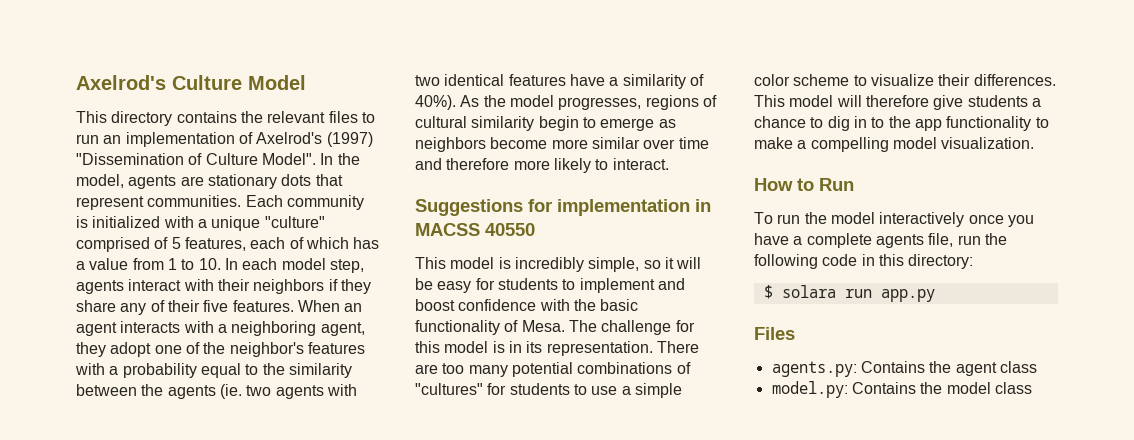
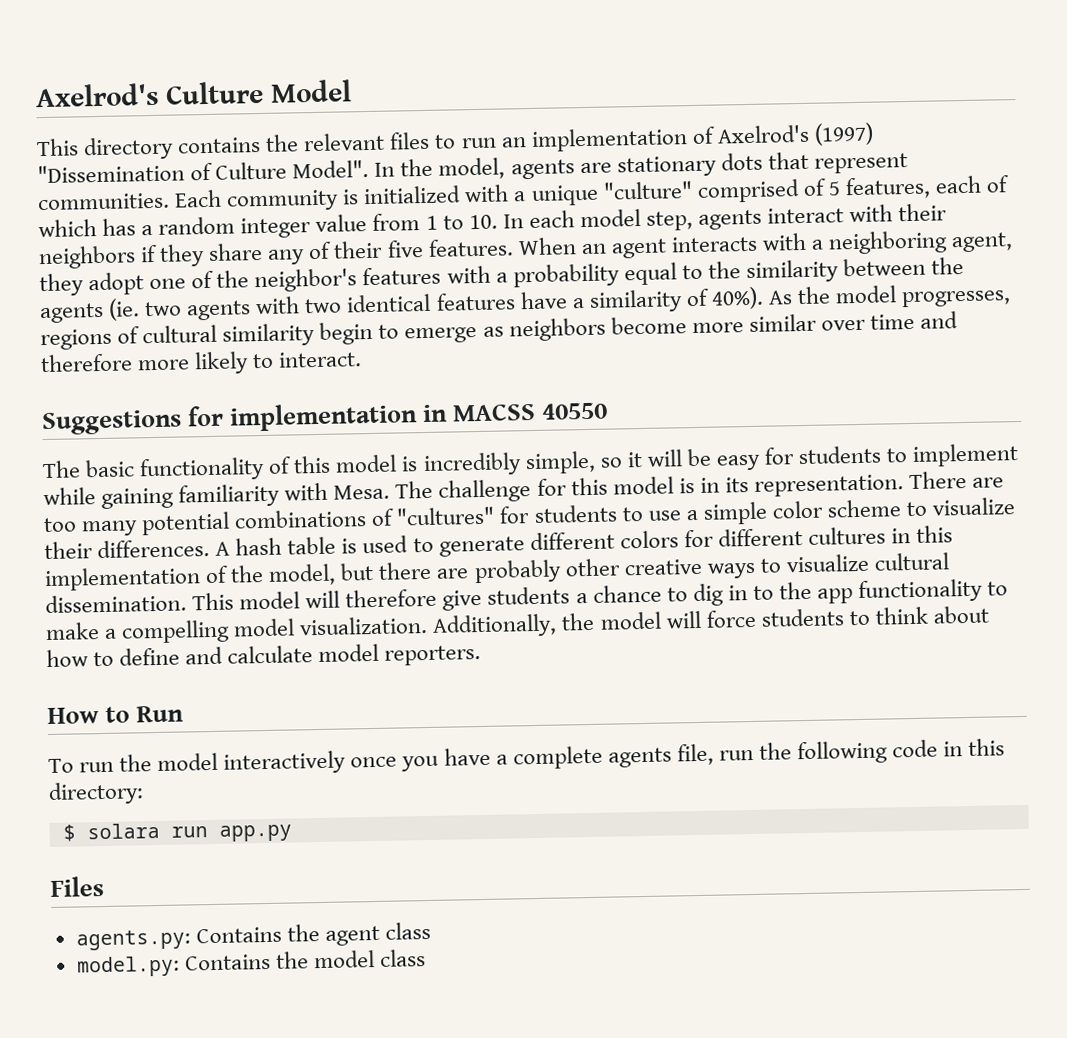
- Each community is initialized with a unique "culture" comprised of 5 features, each of which has a value from 1 to 10. In each model step, agents interact with their neighbors if they share any of their five features.
+ Each community is initialized with a unique "culture" comprised of 5 features, each of which has a random integer value from 1 to 10. In each model step, agents interact with their neighbors if they share any of their five features.
- This model is incredibly simple, so it will be easy for students to implement and boost confidence with the basic functionality of Mesa.
+ The basic functionality of this model is incredibly simple, so it will be easy for students to implement while gaining familiarity with Mesa.
+ A hash table is used to generate different colors for different cultures in this implementation of the model, but there are probably other creative ways to visualize cultural dissemination.
+ Additionally, the model will force students to think about how to define and calculate model reporters.

